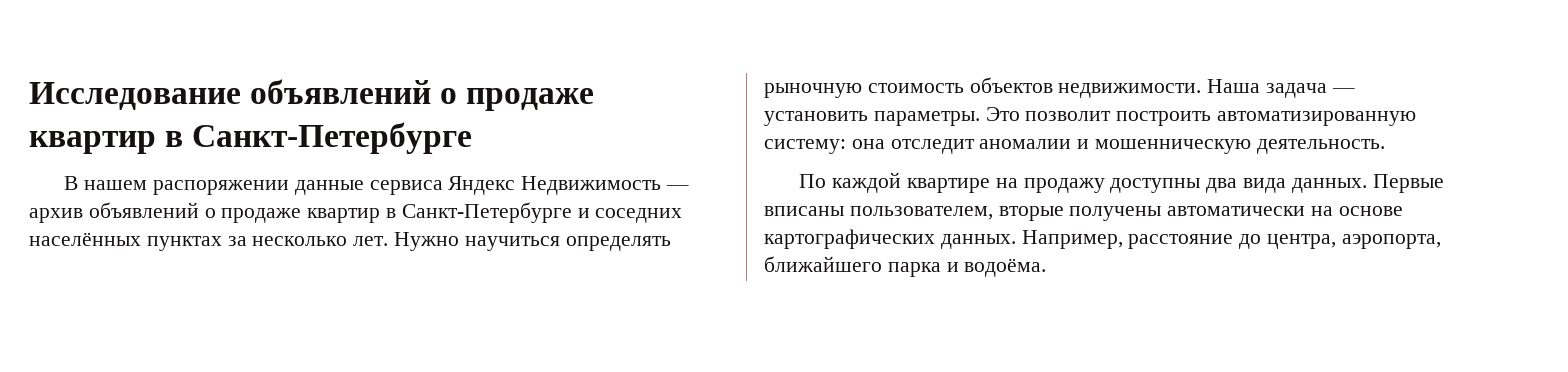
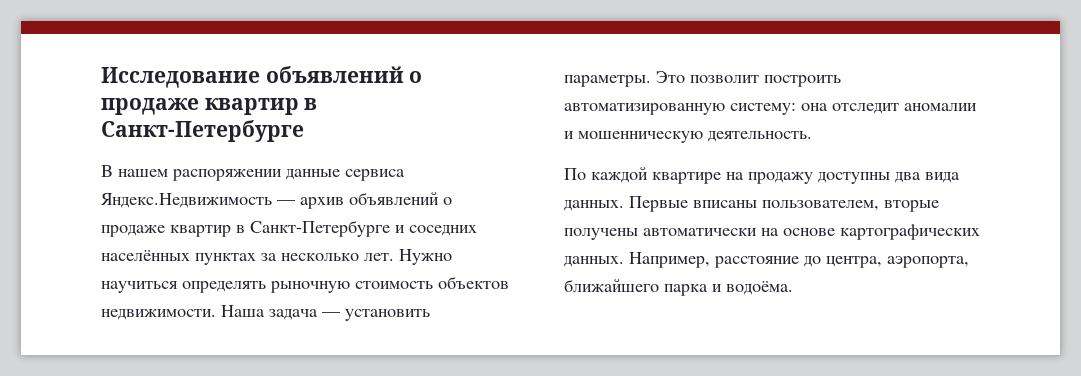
- В нашем распоряжении данные сервиса Яндекc Недвижимость — архив объявлений о продаже квартир в Санкт-Петербурге и соседних населённых пунктах за несколько лет.
+ В нашем распоряжении данные сервиса Яндекc.Недвижимость — архив объявлений о продаже квартир в Санкт-Петербурге и соседних населённых пунктах за несколько лет.

